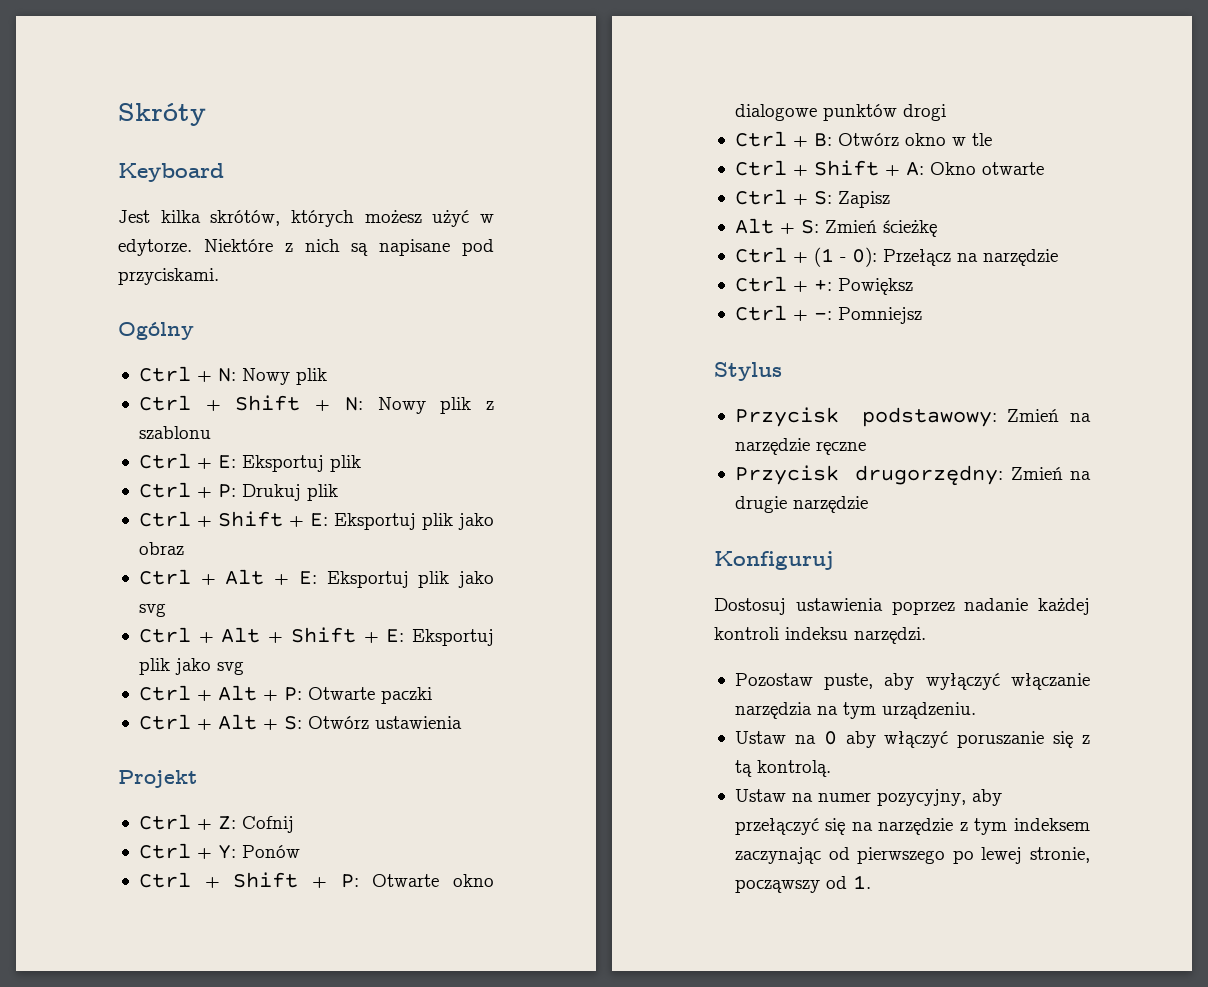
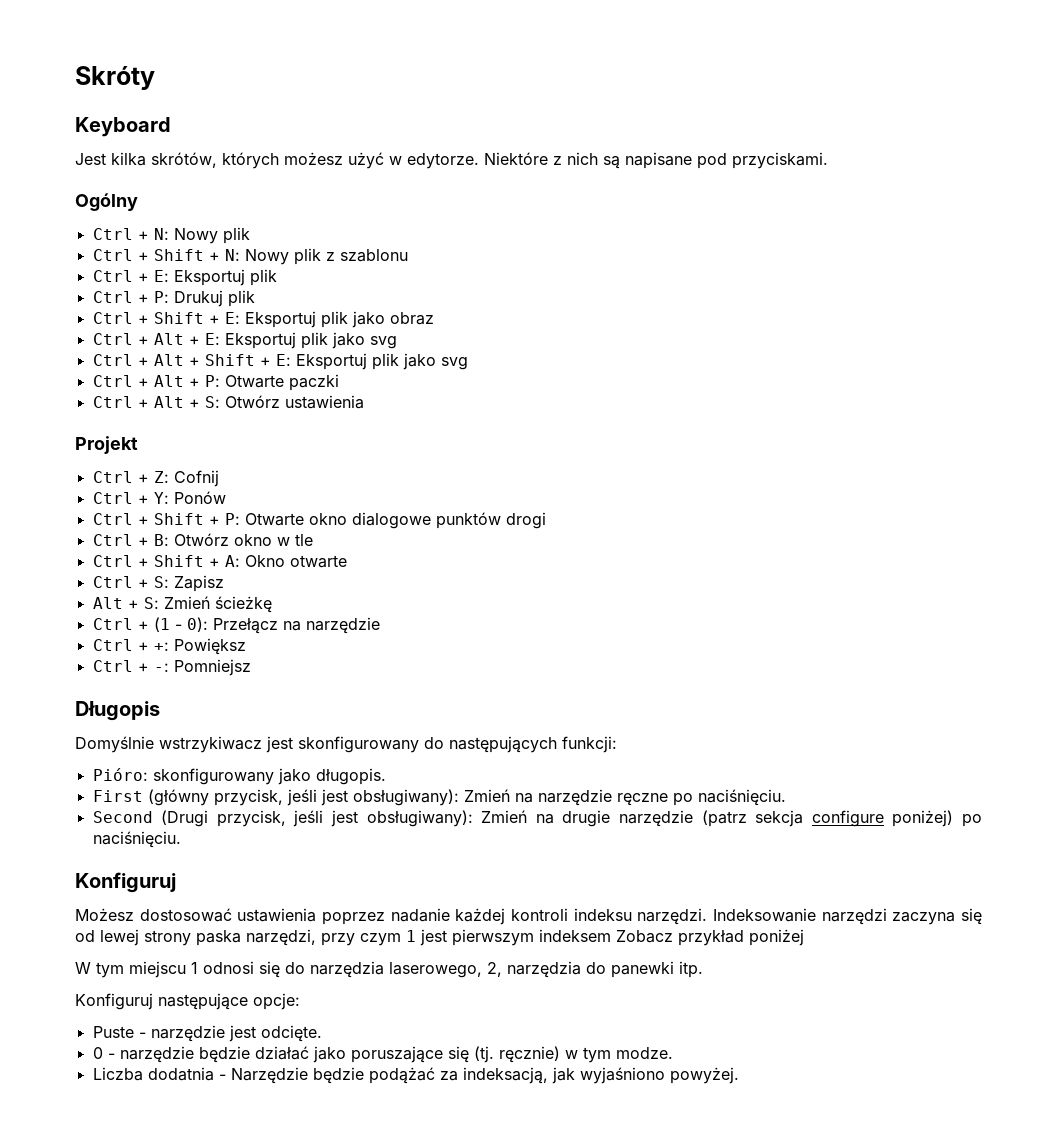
- Stylus
- Przycisk podstawowy: Zmień na narzędzie ręczne
- Przycisk drugorzędny: Zmień na drugie narzędzie
+ Długopis
+ Domyślnie wstrzykiwacz jest skonfigurowany do następujących funkcji:
+ Pióro: skonfigurowany jako długopis.
+ First (główny przycisk, jeśli jest obsługiwany): Zmień na narzędzie ręczne po naciśnięciu.
+ Second (Drugi przycisk, jeśli jest obsługiwany): Zmień na drugie narzędzie (patrz sekcja configure poniżej) po naciśnięciu.
- Dostosuj ustawienia poprzez nadanie każdej kontroli indeksu narzędzi.
- Pozostaw puste, aby wyłączyć włączanie narzędzia na tym urządzeniu.
- Ustaw na 0 aby włączyć poruszanie się z tą kontrolą.
- Ustaw na numer pozycyjny, aby przełączyć się na narzędzie z tym indeksem zaczynając od pierwszego po lewej stronie, począwszy od 1.
+ Możesz dostosować ustawienia poprzez nadanie każdej kontroli indeksu narzędzi. Indeksowanie narzędzi zaczyna się od lewej strony paska narzędzi, przy czym 1 jest pierwszym indeksem Zobacz przykład poniżej
+ W tym miejscu 1 odnosi się do narzędzia laserowego, 2, narzędzia do panewki itp.
+ Konfiguruj następujące opcje:
+ Puste - narzędzie jest odcięte.
+ 0 - narzędzie będzie działać jako poruszające się (tj. ręcznie) w tym modze.
+ Liczba dodatnia - Narzędzie będzie podążać za indeksacją, jak wyjaśniono powyżej.

